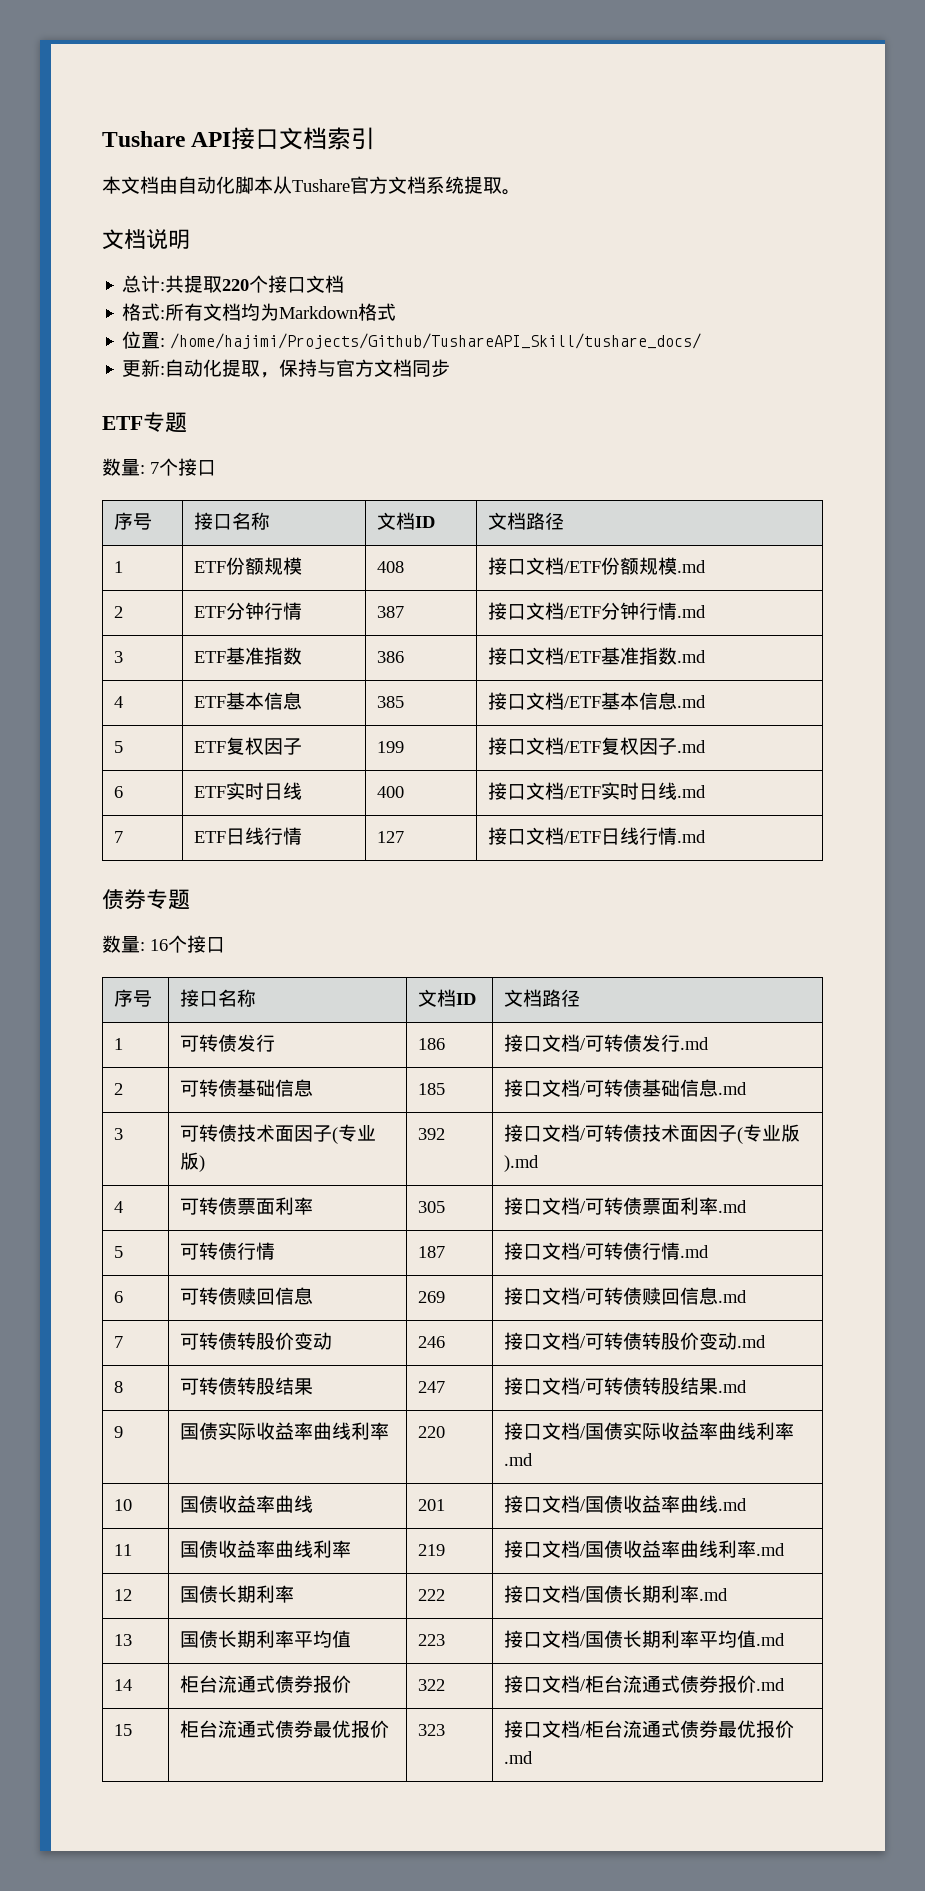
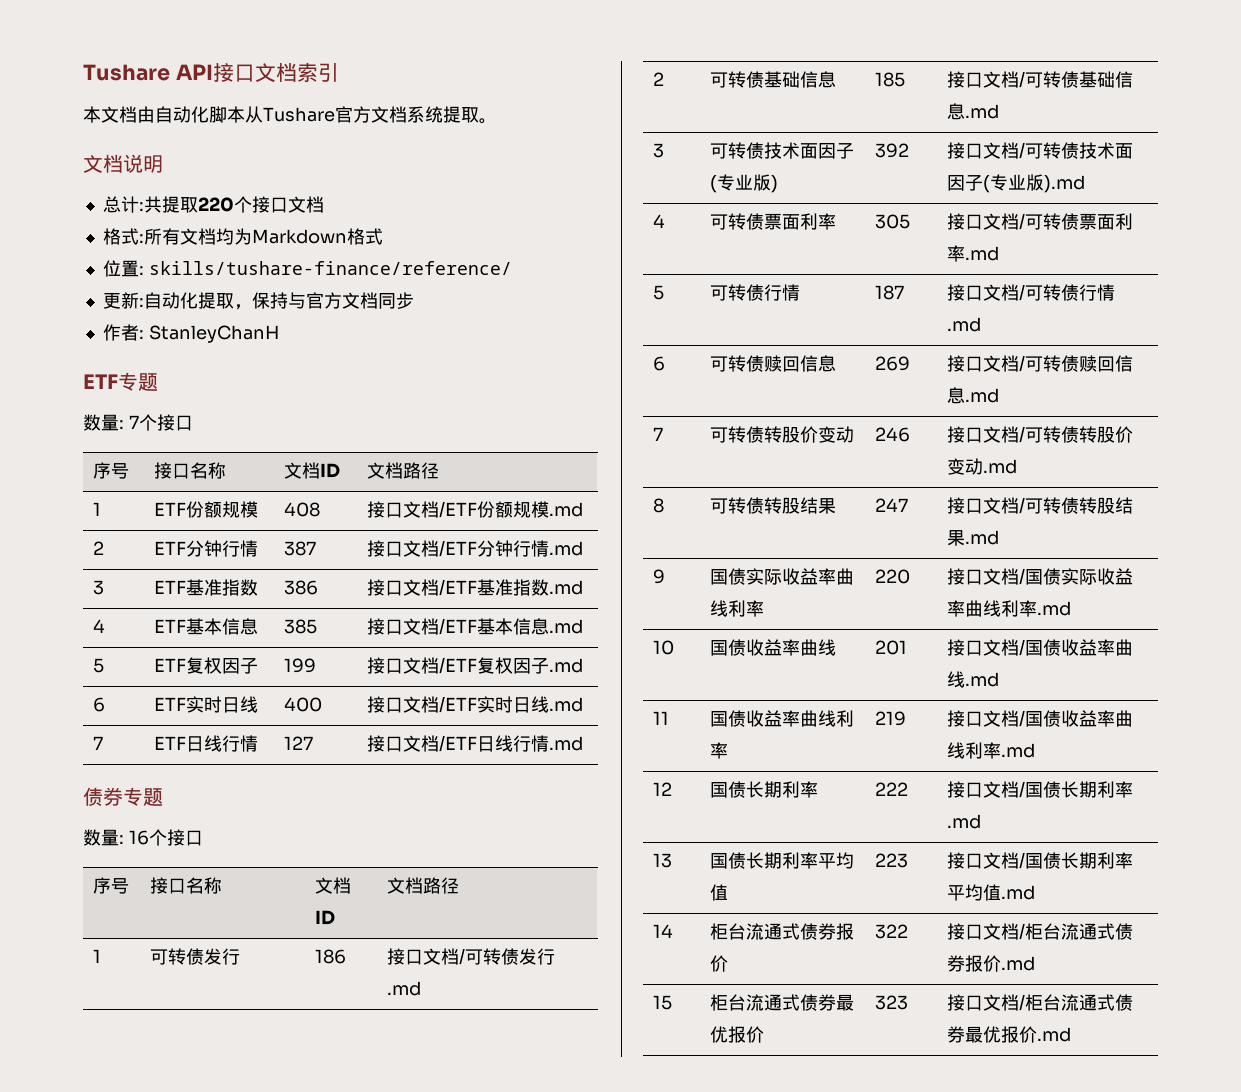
- 位置: /home/hajimi/Projects/Github/TushareAPI_Skill/tushare_docs/
+ 位置: skills/tushare-finance/reference/
+ 作者: StanleyChanH

